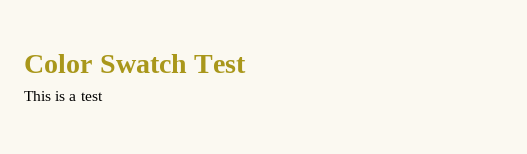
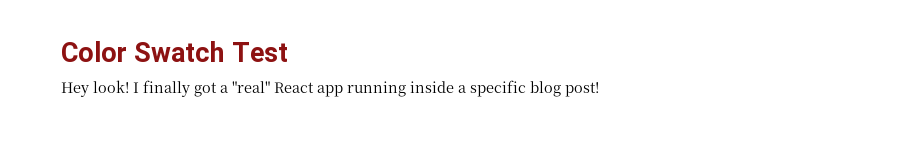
- This is a test
+ Hey look! I finally got a "real" React app running inside a specific blog post!

